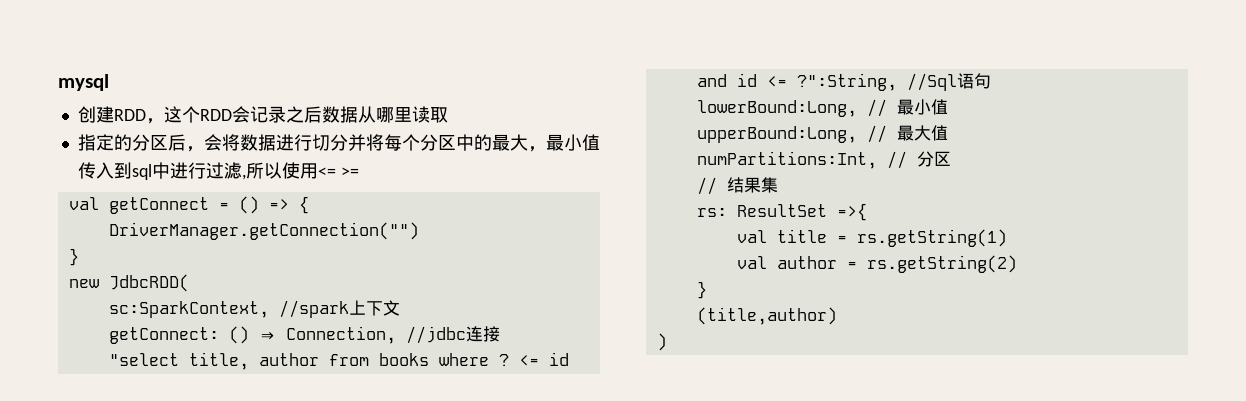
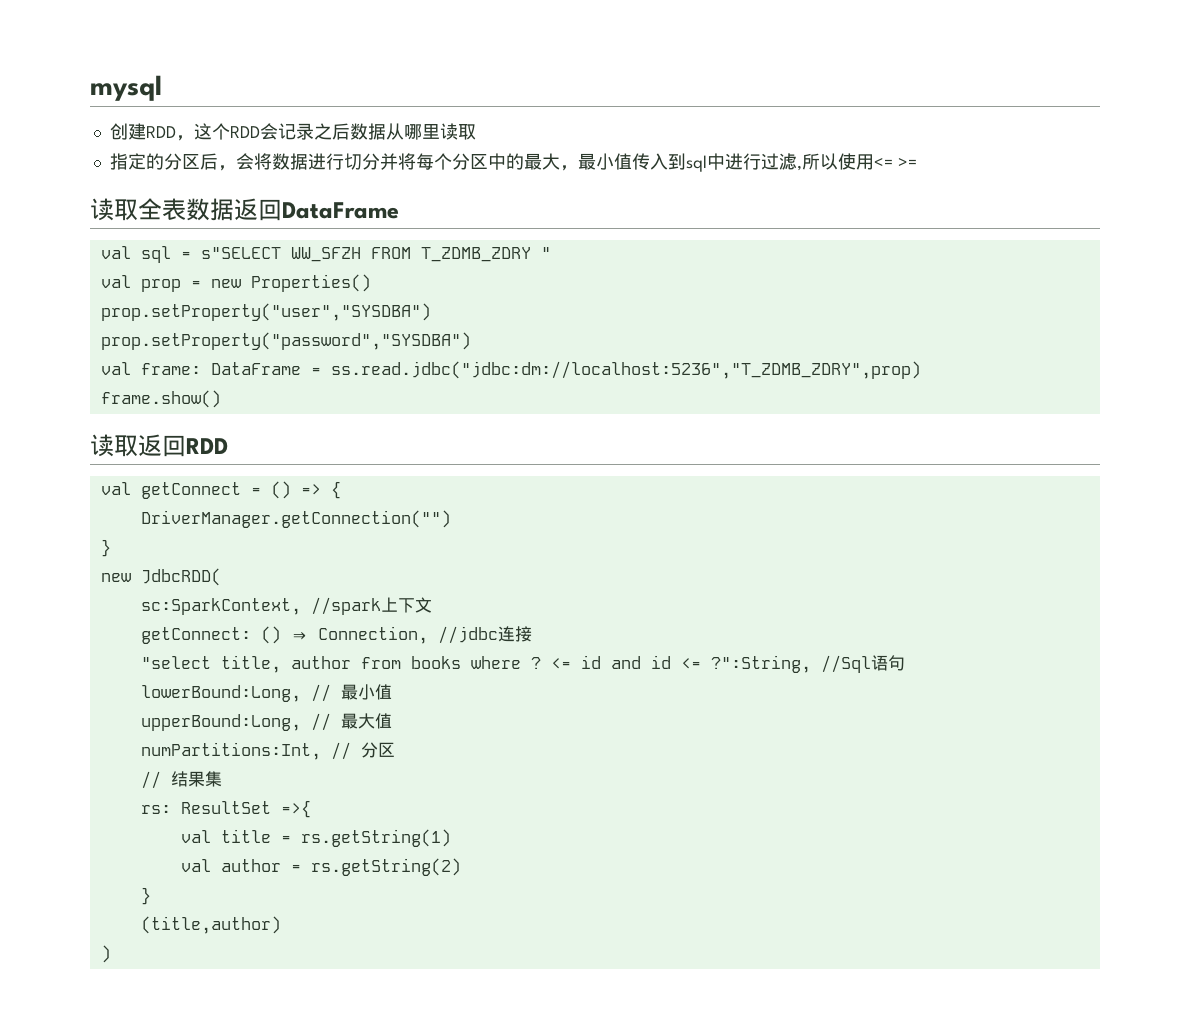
+ 读取全表数据返回DataFrame
+ val sql = s"SELECT WW_SFZH FROM T_ZDMB_ZDRY "
+ val prop = new Properties()
+ prop.setProperty("user","SYSDBA")
+ prop.setProperty("password","SYSDBA")
+ val frame: DataFrame = ss.read.jdbc("jdbc:dm://localhost:5236","T_ZDMB_ZDRY",prop)
+ frame.show()
+ 读取返回RDD

